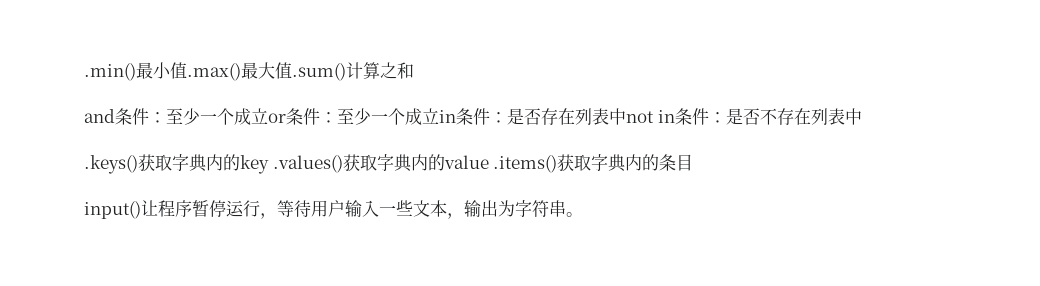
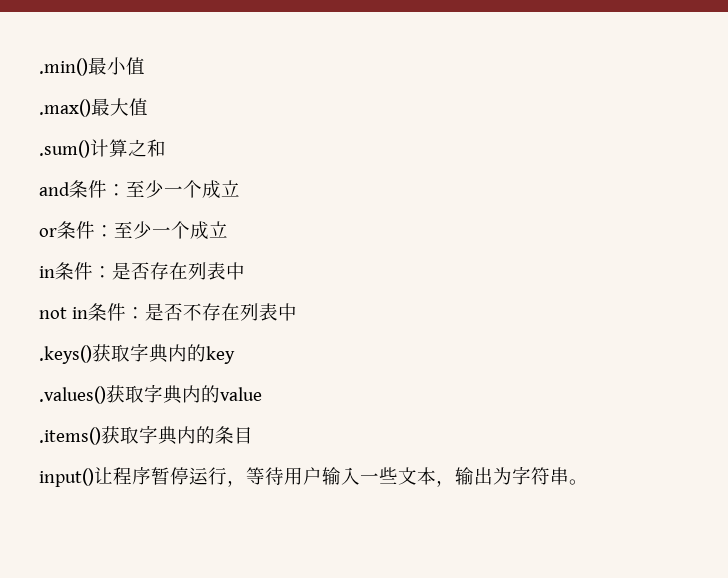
- .min()最小值.max()最大值.sum()计算之和
+ .min()最小值
+ .max()最大值
+ .sum()计算之和
- and条件：至少一个成立or条件：至少一个成立in条件：是否存在列表中not in条件：是否不存在列表中
+ and条件：至少一个成立
+ or条件：至少一个成立
+ in条件：是否存在列表中
+ not in条件：是否不存在列表中
- .keys()获取字典内的key .values()获取字典内的value .items()获取字典内的条目
+ .keys()获取字典内的key
+ .values()获取字典内的value
+ .items()获取字典内的条目

